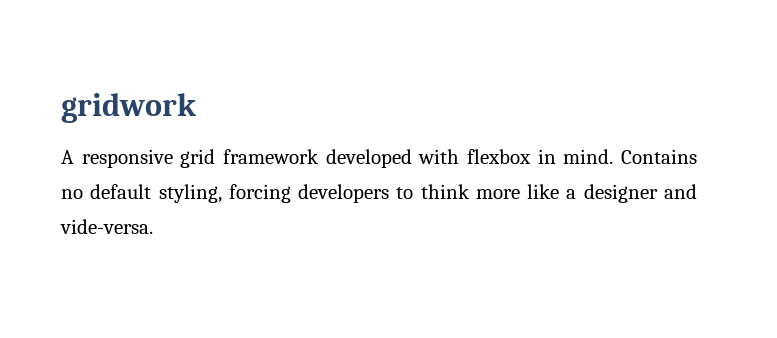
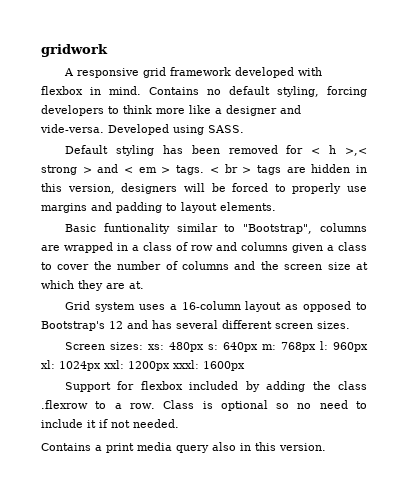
+ Developed using SASS.
+ Default styling has been removed for < h >,< strong > and < em > tags. < br > tags are hidden in this version, designers will be forced to properly use margins and padding to layout elements.
+ Basic funtionality similar to "Bootstrap", columns are wrapped in a class of row and columns given a class to cover the number of columns and the screen size at which they are at.
+ Grid system uses a 16-column layout as opposed to Bootstrap's 12 and has several different screen sizes.
+ Screen sizes: xs: 480px s: 640px m: 768px l: 960px xl: 1024px xxl: 1200px xxxl: 1600px
+ Support for flexbox included by adding the class .flexrow to a row. Class is optional so no need to include it if not needed.
+ Contains a print media query also in this version.

